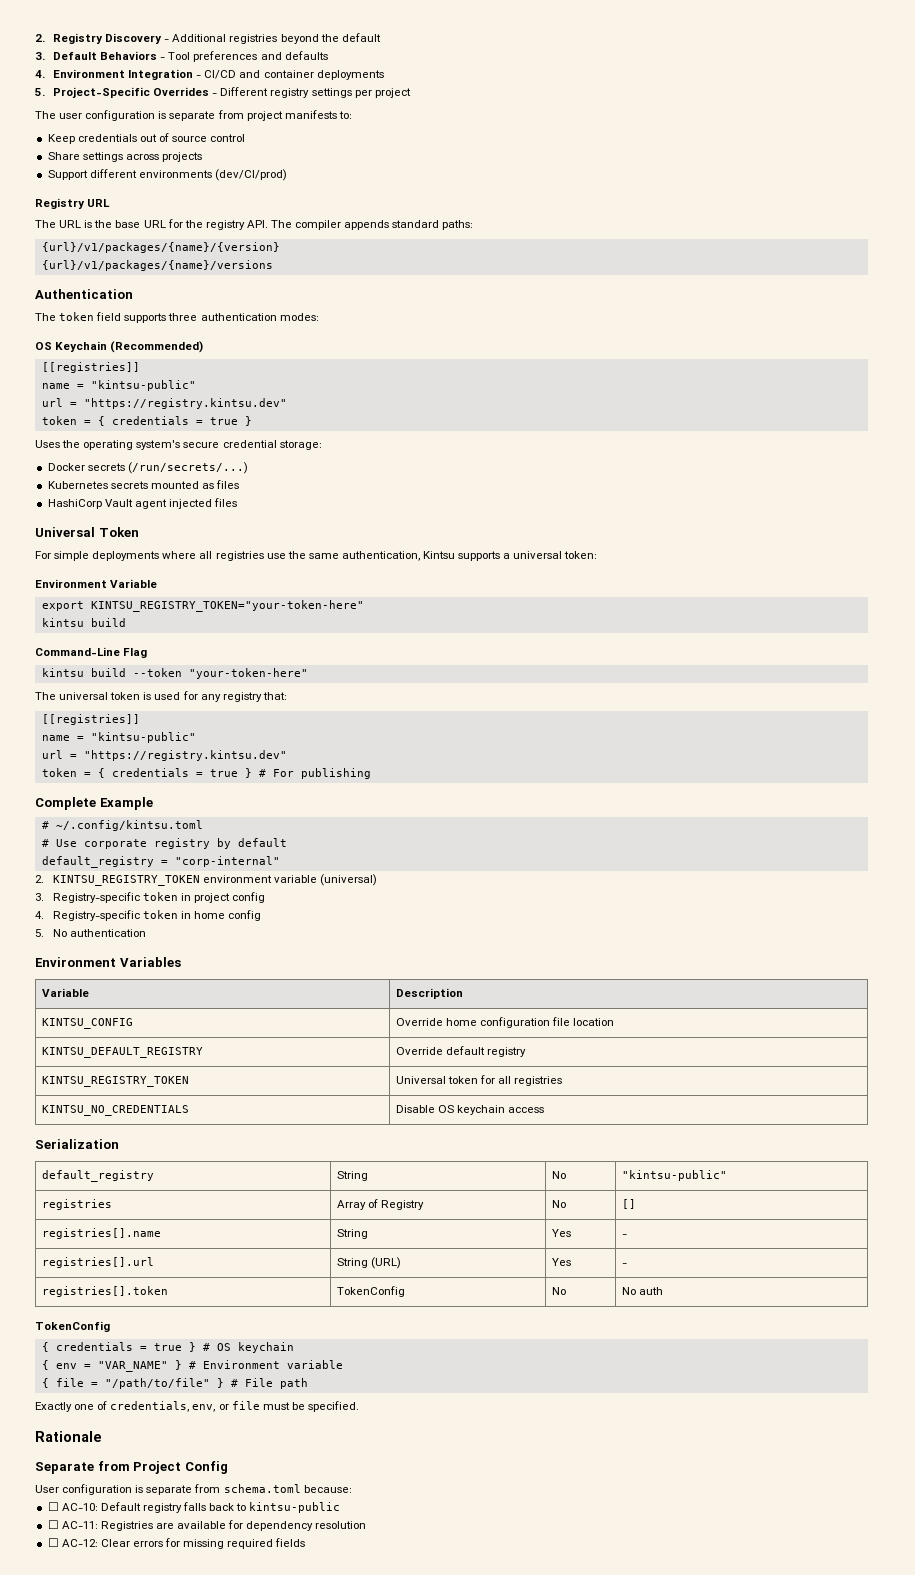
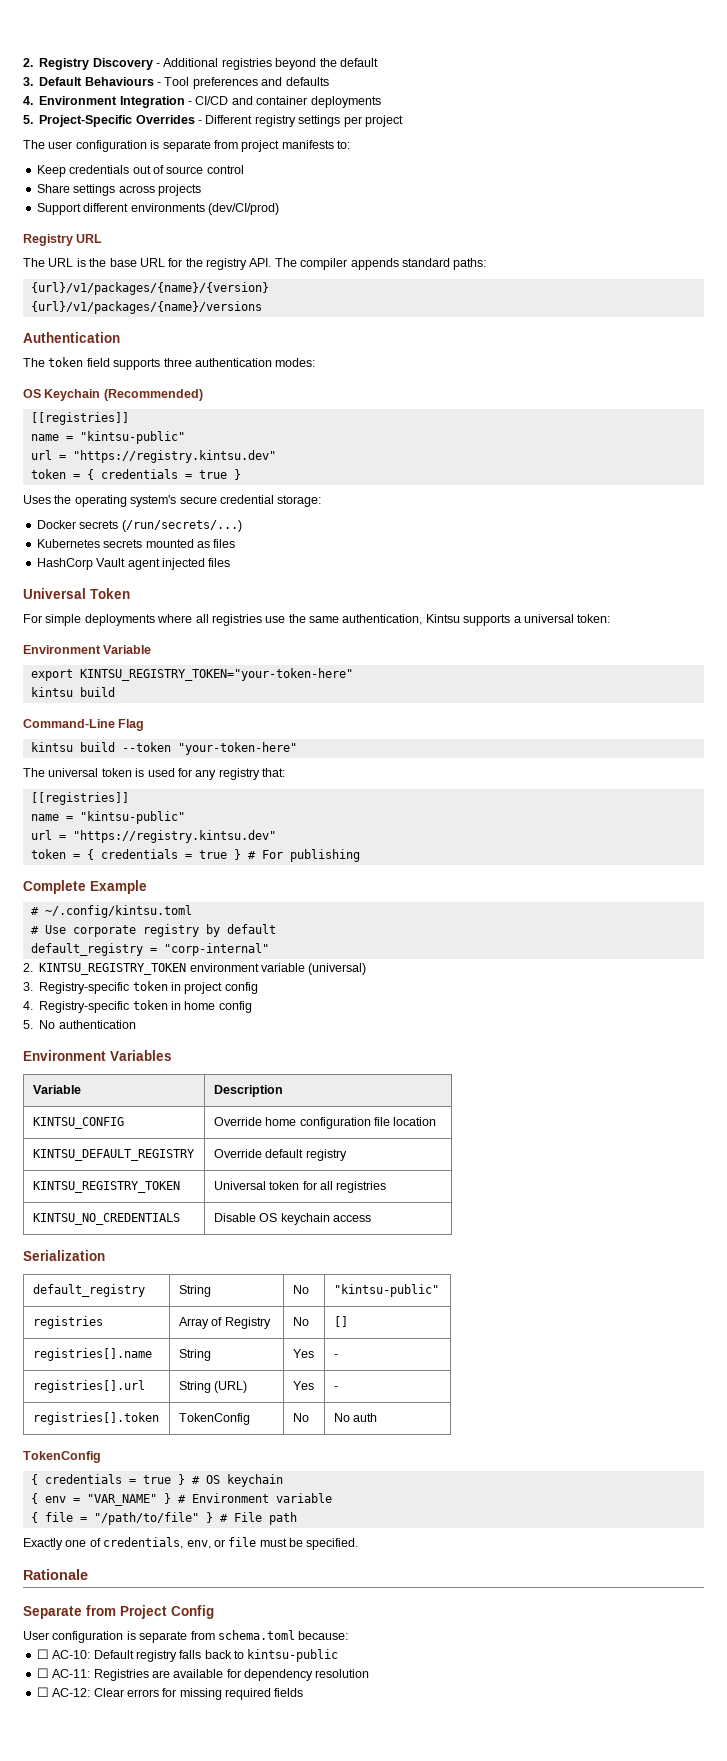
- 3. Default Behaviors - Tool preferences and defaults
+ 3. Default Behaviours - Tool preferences and defaults
- HashiCorp Vault agent injected files
+ HashCorp Vault agent injected files

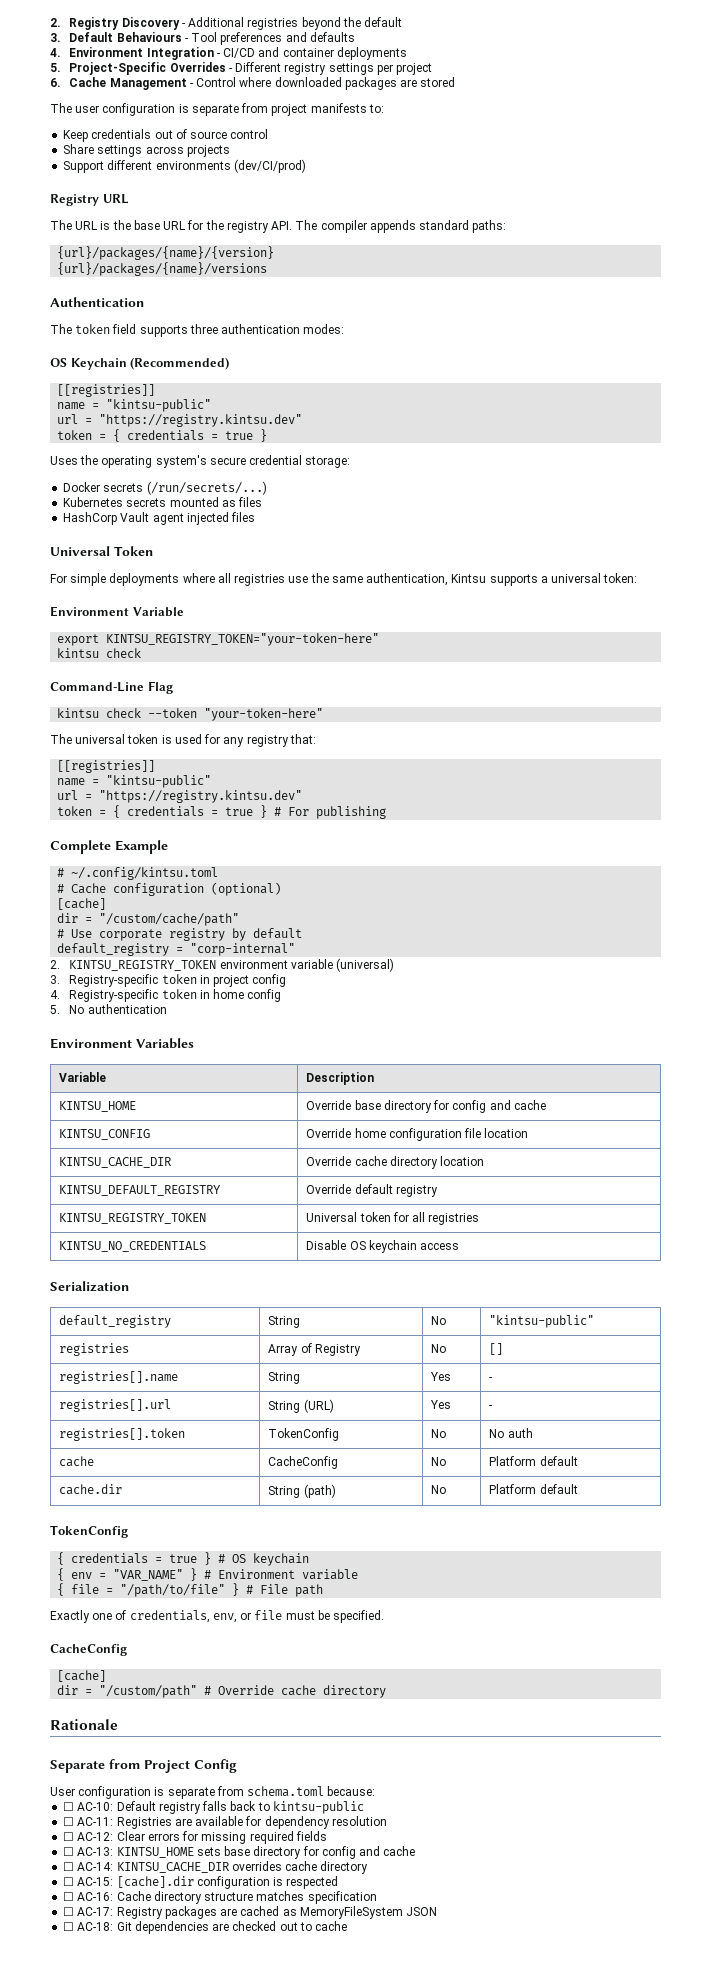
+ 6. Cache Management - Control where downloaded packages are stored
- {url}/v1/packages/{name}/{version}
- {url}/v1/packages/{name}/versions
+ {url}/packages/{name}/{version}
+ {url}/packages/{name}/versions
  export KINTSU_REGISTRY_TOKEN="your-token-here"
- kintsu build
+ kintsu check
- kintsu build --token "your-token-here"
+ kintsu check --token "your-token-here"
+ # Cache configuration (optional)
+ [cache]
+ dir = "/custom/cache/path"
+ KINTSU_HOME | Override base directory for config and cache
+ KINTSU_CACHE_DIR | Override cache directory location
+ cache | CacheConfig | No | Platform default
+ cache.dir | String (path) | No | Platform default
  Exactly one of credentials, env, or file must be specified.
+ CacheConfig
+ [cache]
+ dir = "/custom/path" # Override cache directory
+ ☐ AC-13: KINTSU_HOME sets base directory for config and cache
+ ☐ AC-14: KINTSU_CACHE_DIR overrides cache directory
+ ☐ AC-15: [cache].dir configuration is respected
+ ☐ AC-16: Cache directory structure matches specification
+ ☐ AC-17: Registry packages are cached as MemoryFileSystem JSON
+ ☐ AC-18: Git dependencies are checked out to cache

